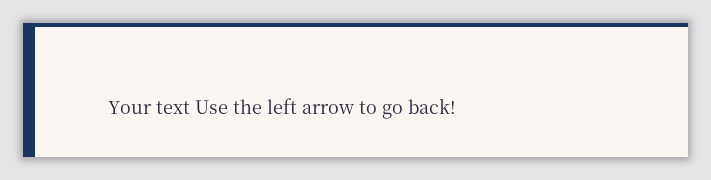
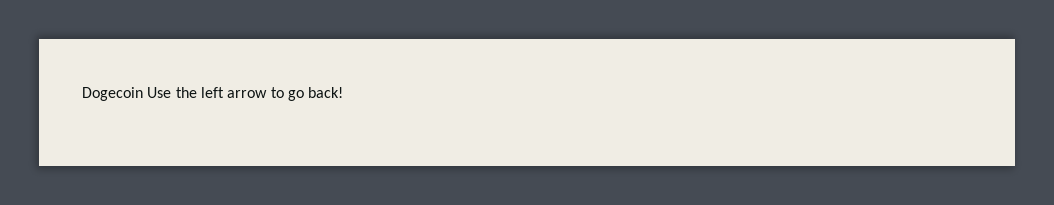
- Your text Use the left arrow to go back!
+ Dogecoin Use the left arrow to go back!

